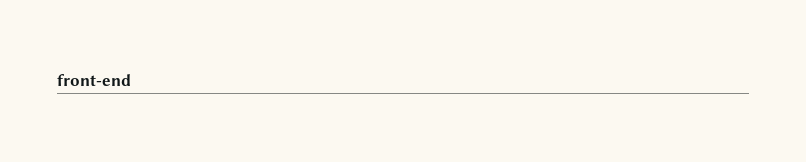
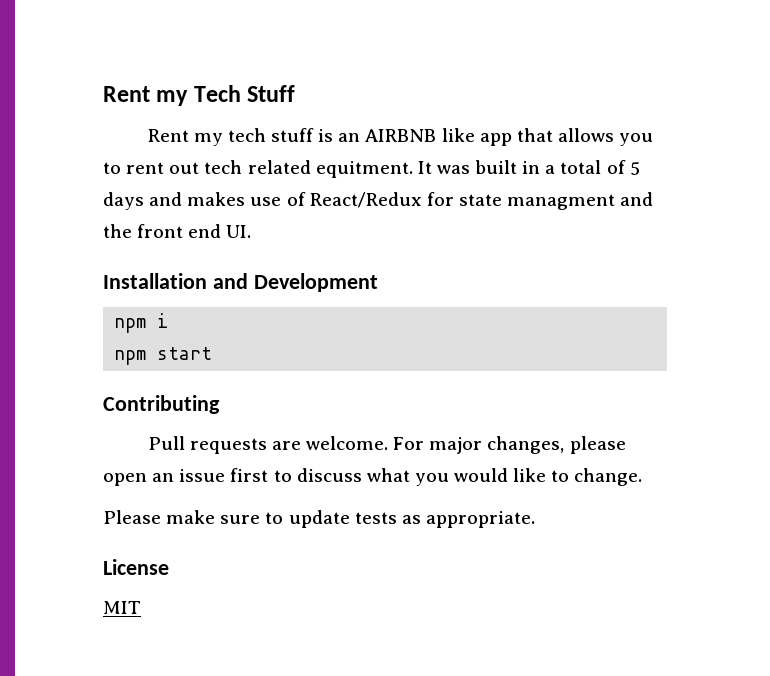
- front-end
+ Rent my Tech Stuff
+ Rent my tech stuff is an AIRBNB like app that allows you to rent out tech related equitment. It was built in a total of 5 days and makes use of React/Redux for state managment and the front end UI.
+ Installation and Development
+ npm i
+ npm start
+ Contributing
+ Pull requests are welcome. For major changes, please open an issue first to discuss what you would like to change.
+ Please make sure to update tests as appropriate.
+ License
+ MIT

